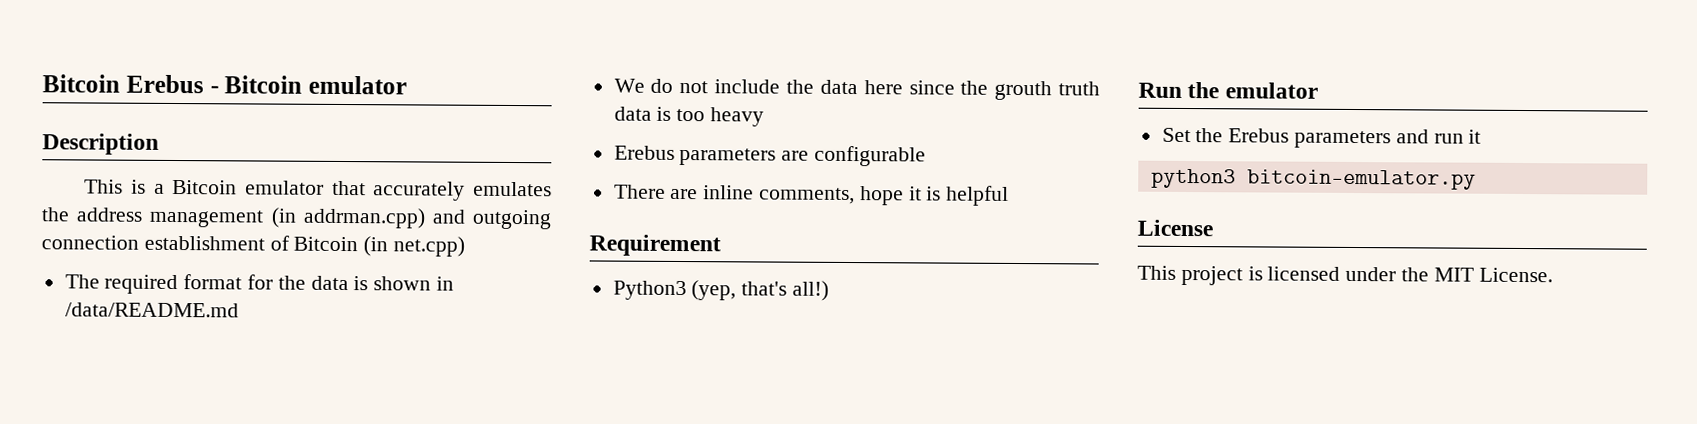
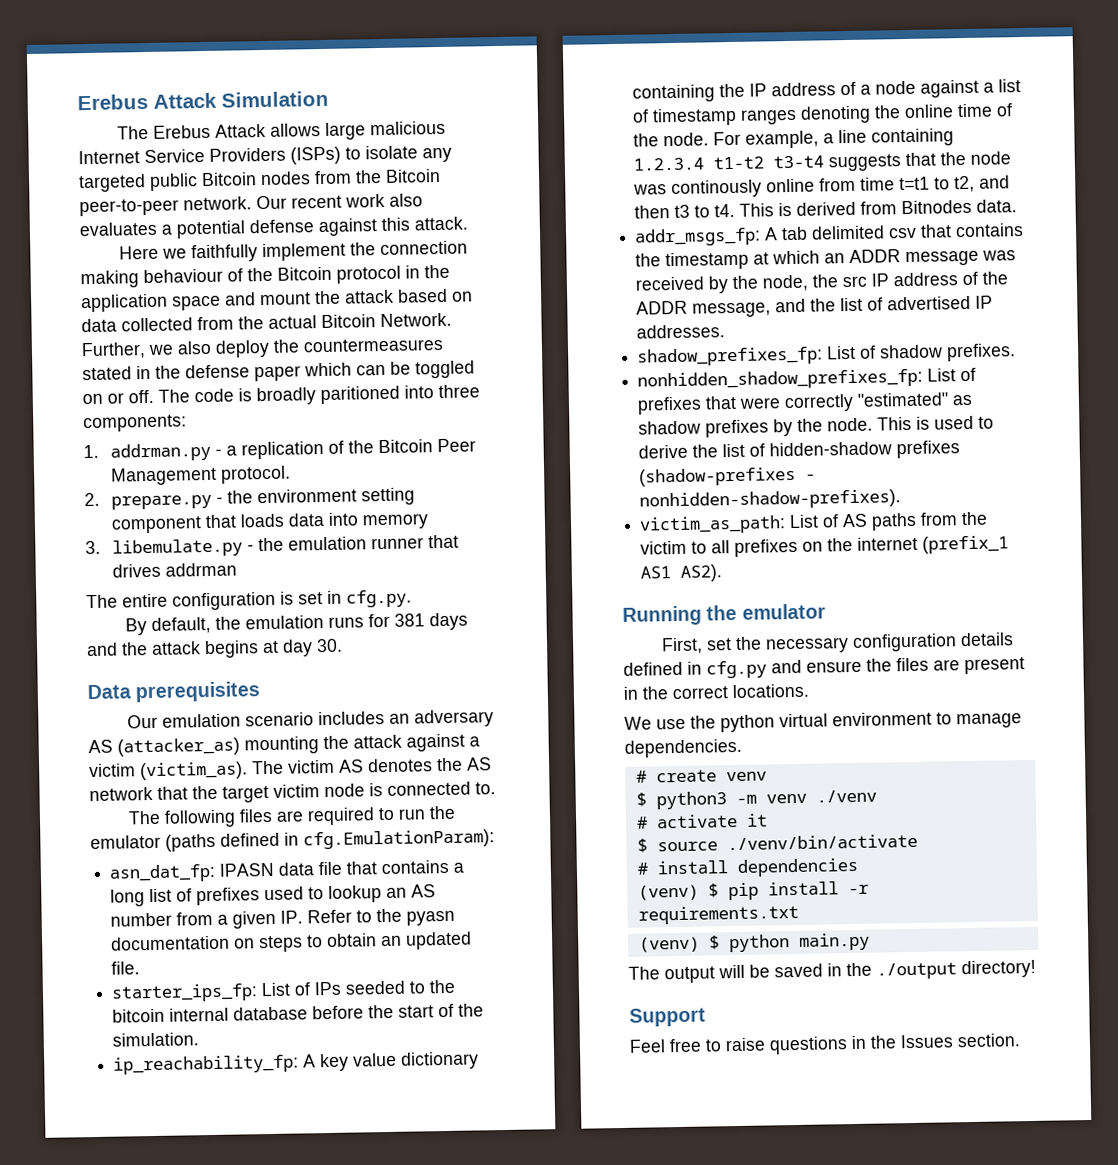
- Bitcoin Erebus - Bitcoin emulator
- Description
- This is a Bitcoin emulator that accurately emulates the address management (in addrman.cpp) and outgoing connection establishment of Bitcoin (in net.cpp)
- The required format for the data is shown in /data/README.md
- We do not include the data here since the grouth truth data is too heavy
- Erebus parameters are configurable
- There are inline comments, hope it is helpful
- Requirement
- Python3 (yep, that's all!)
- Run the emulator
- Set the Erebus parameters and run it
- python3 bitcoin-emulator.py
- License
- This project is licensed under the MIT License.
+ Erebus Attack Simulation
+ The Erebus Attack allows large malicious Internet Service Providers (ISPs) to isolate any targeted public Bitcoin nodes from the Bitcoin peer-to-peer network. Our recent work also evaluates a potential defense against this attack.
+ Here we faithfully implement the connection making behaviour of the Bitcoin protocol in the application space and mount the attack based on data collected from the actual Bitcoin Network. Further, we also deploy the countermeasures stated in the defense paper which can be toggled on or off. The code is broadly paritioned into three components:
+ 1. addrman.py - a replication of the Bitcoin Peer Management protocol.
+ 2. prepare.py - the environment setting component that loads data into memory
+ 3. libemulate.py - the emulation runner that drives addrman
+ The entire configuration is set in cfg.py.
+ By default, the emulation runs for 381 days and the attack begins at day 30.
+ Data prerequisites
+ Our emulation scenario includes an adversary AS (attacker_as) mounting the attack against a victim (victim_as). The victim AS denotes the AS network that the target victim node is connected to.
+ The following files are required to run the emulator (paths defined in cfg.EmulationParam):
+ asn_dat_fp: IPASN data file that contains a long list of prefixes used to lookup an AS number from a given IP. Refer to the pyasn documentation on steps to obtain an updated file.
+ starter_ips_fp: List of IPs seeded to the bitcoin internal database before the start of the simulation.
+ ip_reachability_fp: A key value dictionary containing the IP address of a node against a list of timestamp ranges denoting the online time of the node. For example, a line containing 1.2.3.4 t1-t2 t3-t4 suggests that the node was continously online from time t=t1 to t2, and then t3 to t4. This is derived from Bitnodes data.
+ addr_msgs_fp: A tab delimited csv that contains the timestamp at which an ADDR message was received by the node, the src IP address of the ADDR message, and the list of advertised IP addresses.
+ shadow_prefixes_fp: List of shadow prefixes.
+ nonhidden_shadow_prefixes_fp: List of prefixes that were correctly "estimated" as shadow prefixes by the node. This is used to derive the list of hidden-shadow prefixes (shadow-prefixes - nonhidden-shadow-prefixes).
+ victim_as_path: List of AS paths from the victim to all prefixes on the internet (prefix_1 AS1 AS2).
+ Running the emulator
+ First, set the necessary configuration details defined in cfg.py and ensure the files are present in the correct locations.
+ We use the python virtual environment to manage dependencies.
+ # create venv
+ $ python3 -m venv ./venv
+ # activate it
+ $ source ./venv/bin/activate
+ # install dependencies
+ (venv) $ pip install -r requirements.txt
+ (venv) $ python main.py
+ The output will be saved in the ./output directory!
+ Support
+ Feel free to raise questions in the Issues section.

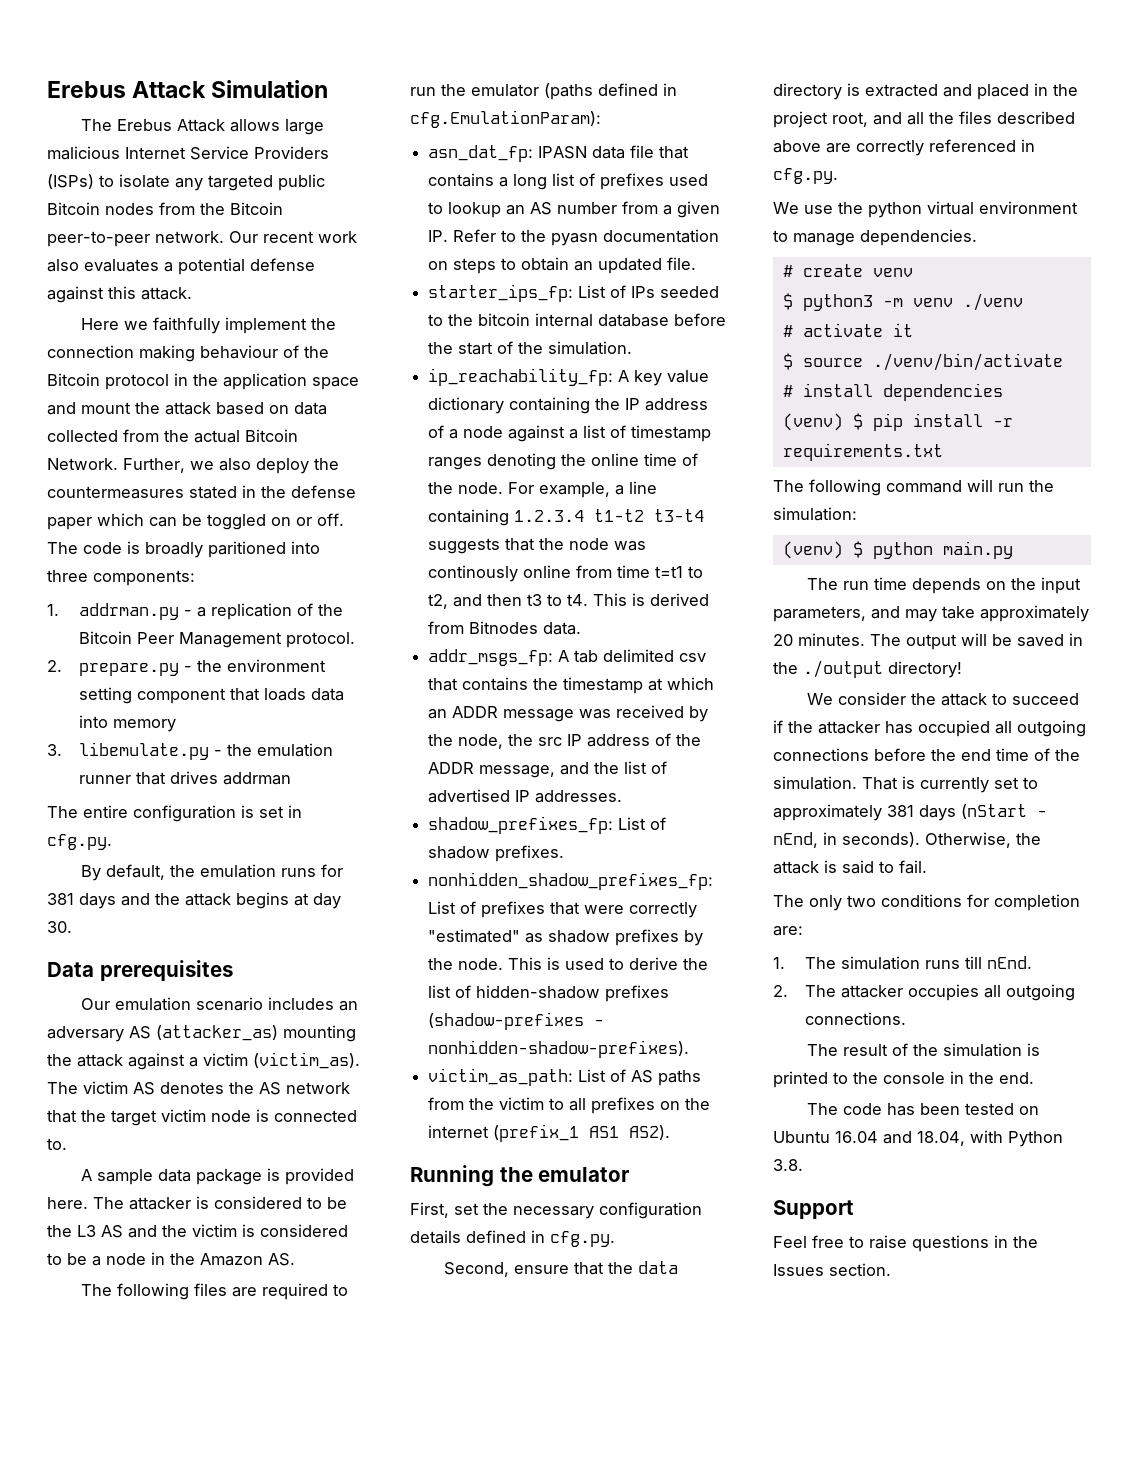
+ A sample data package is provided here. The attacker is considered to be the L3 AS and the victim is considered to be a node in the Amazon AS.
- First, set the necessary configuration details defined in cfg.py and ensure the files are present in the correct locations.
+ First, set the necessary configuration details defined in cfg.py.
+ Second, ensure that the data directory is extracted and placed in the project root, and all the files described above are correctly referenced in cfg.py.
+ The following command will run the simulation:
- The output will be saved in the ./output directory!
+ The run time depends on the input parameters, and may take approximately 20 minutes. The output will be saved in the ./output directory!
+ We consider the attack to succeed if the attacker has occupied all outgoing connections before the end time of the simulation. That is currently set to approximately 381 days (nStart - nEnd, in seconds). Otherwise, the attack is said to fail.
+ The only two conditions for completion are:
+ 1. The simulation runs till nEnd.
+ 2. The attacker occupies all outgoing connections.
+ The result of the simulation is printed to the console in the end.
+ The code has been tested on Ubuntu 16.04 and 18.04, with Python 3.8.

